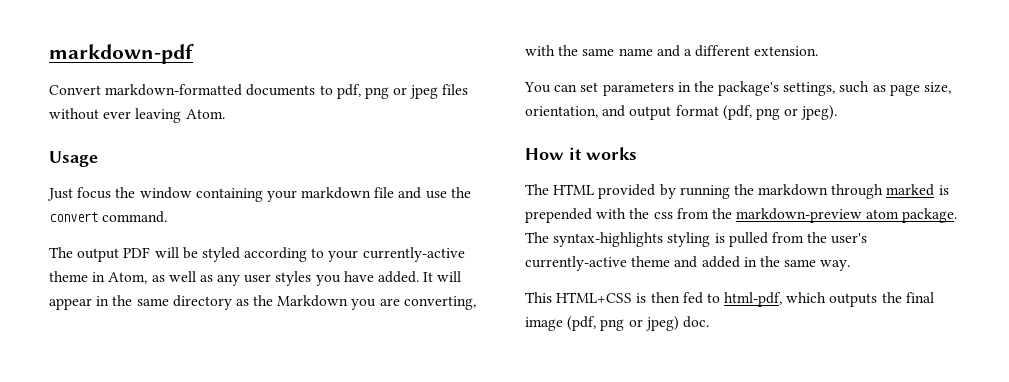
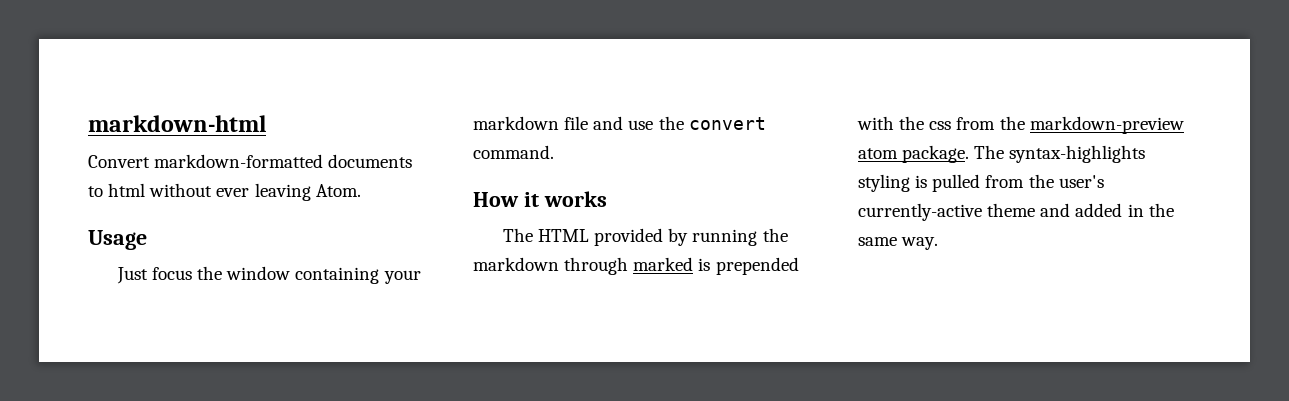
- markdown-pdf
+ markdown-html
- Convert markdown-formatted documents to pdf, png or jpeg files without ever leaving Atom.
+ Convert markdown-formatted documents to html without ever leaving Atom.
- The output PDF will be styled according to your currently-active theme in Atom, as well as any user styles you have added. It will appear in the same directory as the Markdown you are converting, with the same name and a different extension.
- You can set parameters in the package's settings, such as page size, orientation, and output format (pdf, png or jpeg).
- This HTML+CSS is then fed to html-pdf, which outputs the final image (pdf, png or jpeg) doc.

